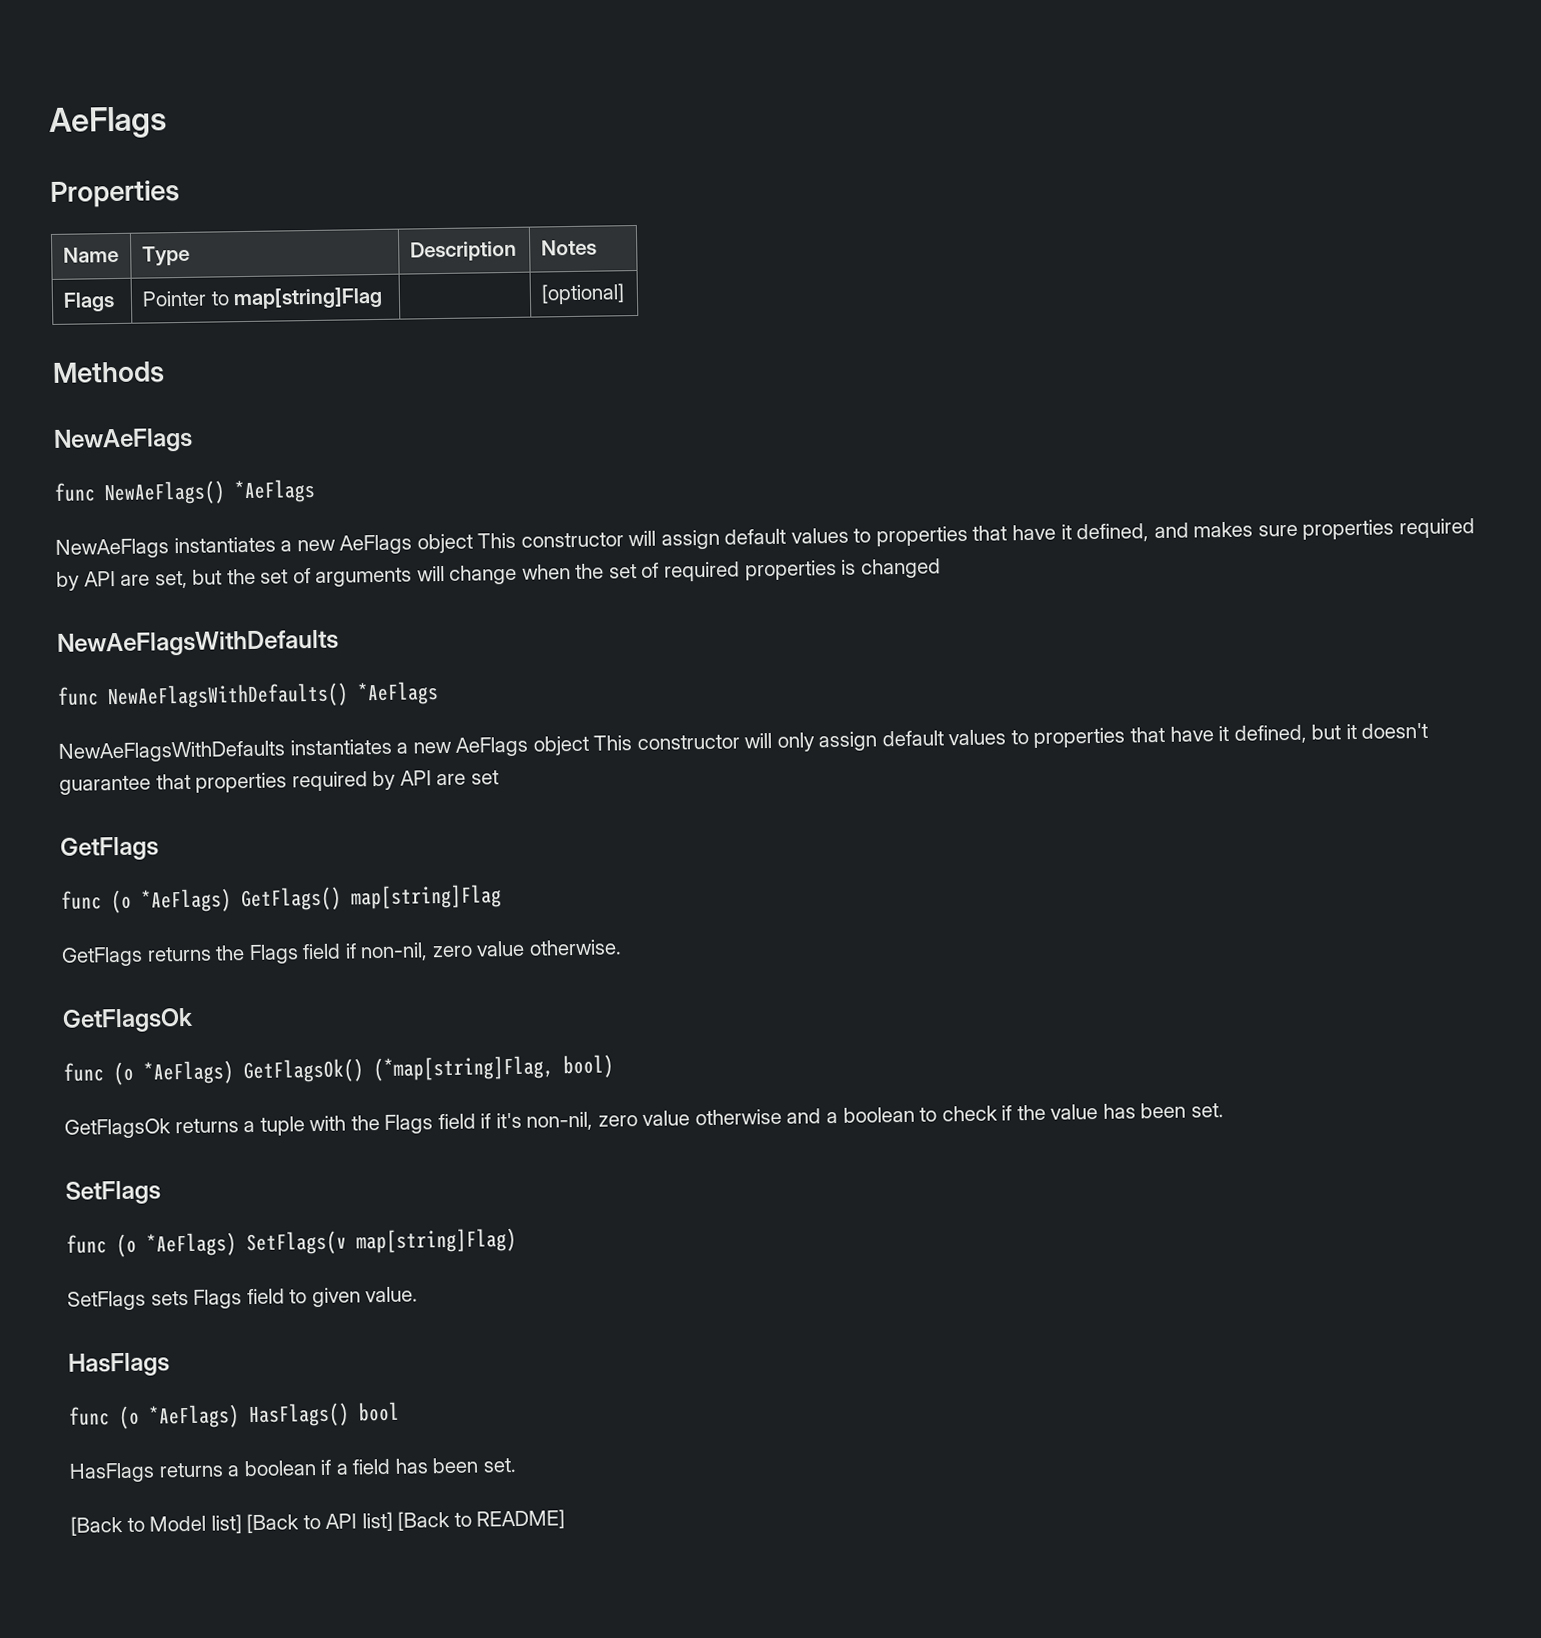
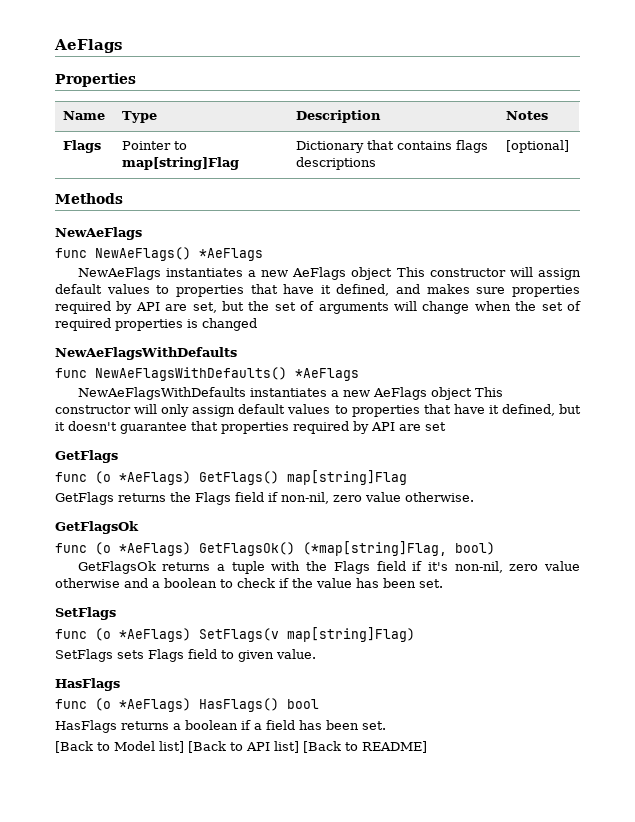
- Flags | Pointer to map[string]Flag | | [optional]
+ Flags | Pointer to map[string]Flag | Dictionary that contains flags descriptions | [optional]

